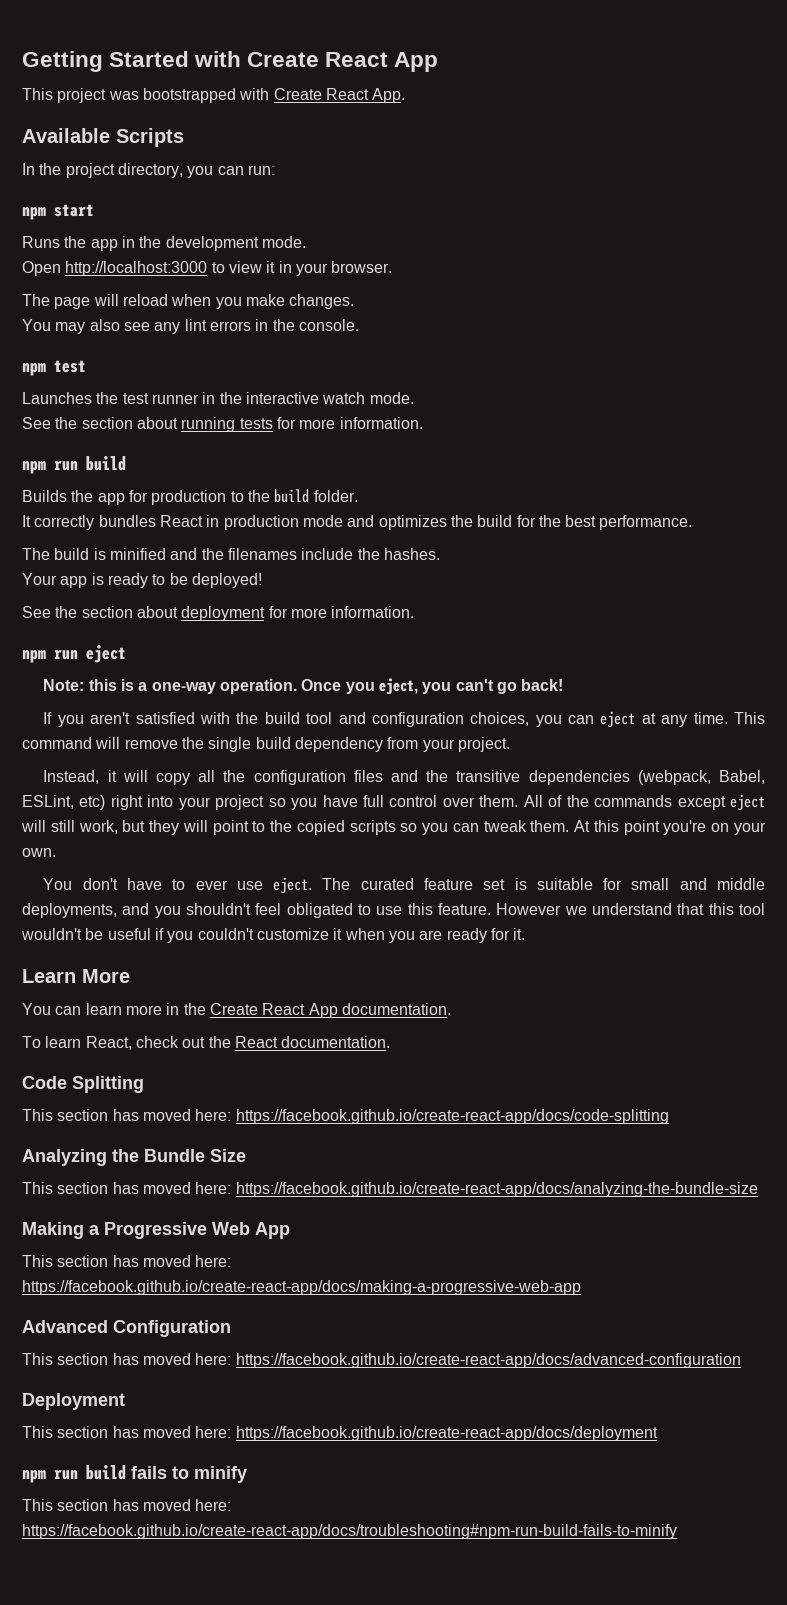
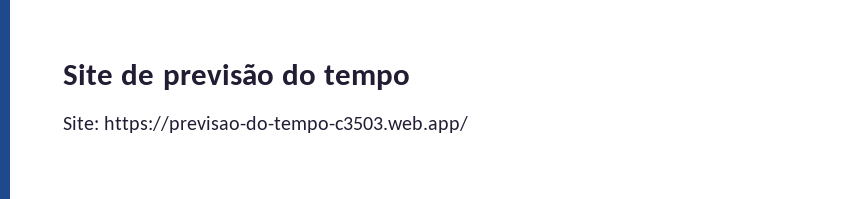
- Getting Started with Create React App
- This project was bootstrapped with Create React App.
- Available Scripts
- In the project directory, you can run:
- npm start
- Runs the app in the development mode.
- Open http://localhost:3000 to view it in your browser.
- The page will reload when you make changes.
- You may also see any lint errors in the console.
- npm test
- Launches the test runner in the interactive watch mode.
- See the section about running tests for more information.
- npm run build
- Builds the app for production to the build folder.
- It correctly bundles React in production mode and optimizes the build for the best performance.
- The build is minified and the filenames include the hashes.
- Your app is ready to be deployed!
- See the section about deployment for more information.
- npm run eject
- Note: this is a one-way operation. Once you eject, you can't go back!
- If you aren't satisfied with the build tool and configuration choices, you can eject at any time. This command will remove the single build dependency from your project.
- Instead, it will copy all the configuration files and the transitive dependencies (webpack, Babel, ESLint, etc) right into your project so you have full control over them. All of the commands except eject will still work, but they will point to the copied scripts so you can tweak them. At this point you're on your own.
- You don't have to ever use eject. The curated feature set is suitable for small and middle deployments, and you shouldn't feel obligated to use this feature. However we understand that this tool wouldn't be useful if you couldn't customize it when you are ready for it.
- Learn More
- You can learn more in the Create React App documentation.
- To learn React, check out the React documentation.
- Code Splitting
- This section has moved here: https://facebook.github.io/create-react-app/docs/code-splitting
- Analyzing the Bundle Size
- This section has moved here: https://facebook.github.io/create-react-app/docs/analyzing-the-bundle-size
- Making a Progressive Web App
- This section has moved here: https://facebook.github.io/create-react-app/docs/making-a-progressive-web-app
- Advanced Configuration
- This section has moved here: https://facebook.github.io/create-react-app/docs/advanced-configuration
- Deployment
- This section has moved here: https://facebook.github.io/create-react-app/docs/deployment
- npm run build fails to minify
- This section has moved here: https://facebook.github.io/create-react-app/docs/troubleshooting#npm-run-build-fails-to-minify
+ Site de previsão do tempo
+ Site: https://previsao-do-tempo-c3503.web.app/

